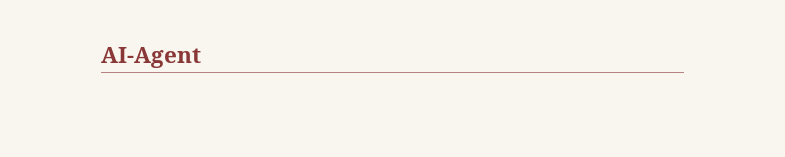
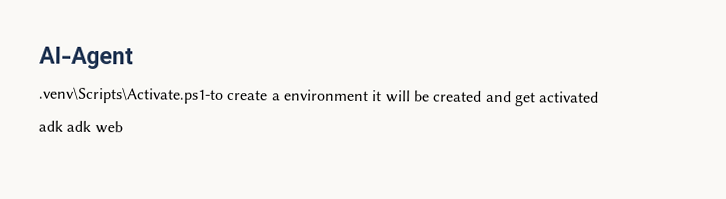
+ .venv\Scripts\Activate.ps1-to create a environment it will be created and get activated
+ adk adk web

